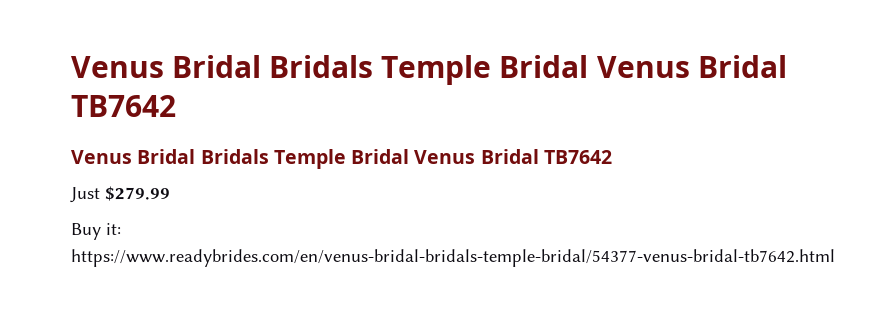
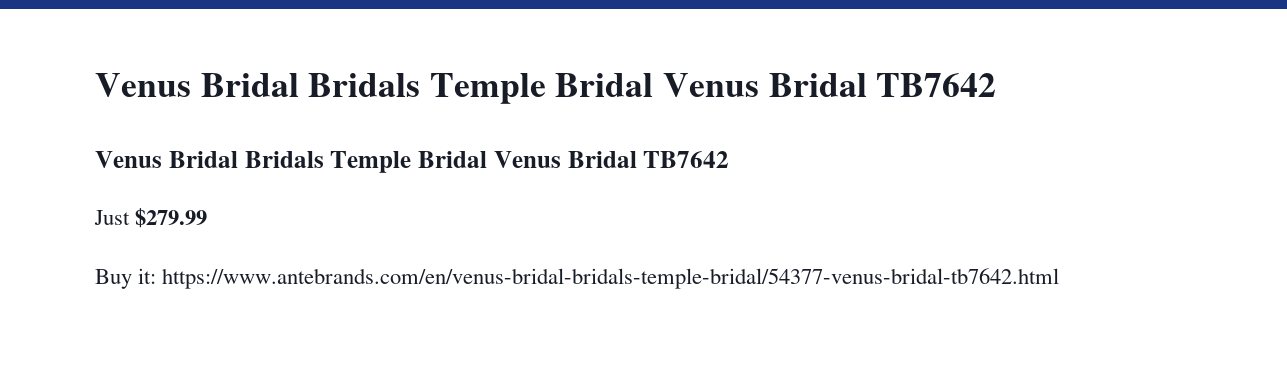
- Buy it: https://www.readybrides.com/en/venus-bridal-bridals-temple-bridal/54377-venus-bridal-tb7642.html
+ Buy it: https://www.antebrands.com/en/venus-bridal-bridals-temple-bridal/54377-venus-bridal-tb7642.html

